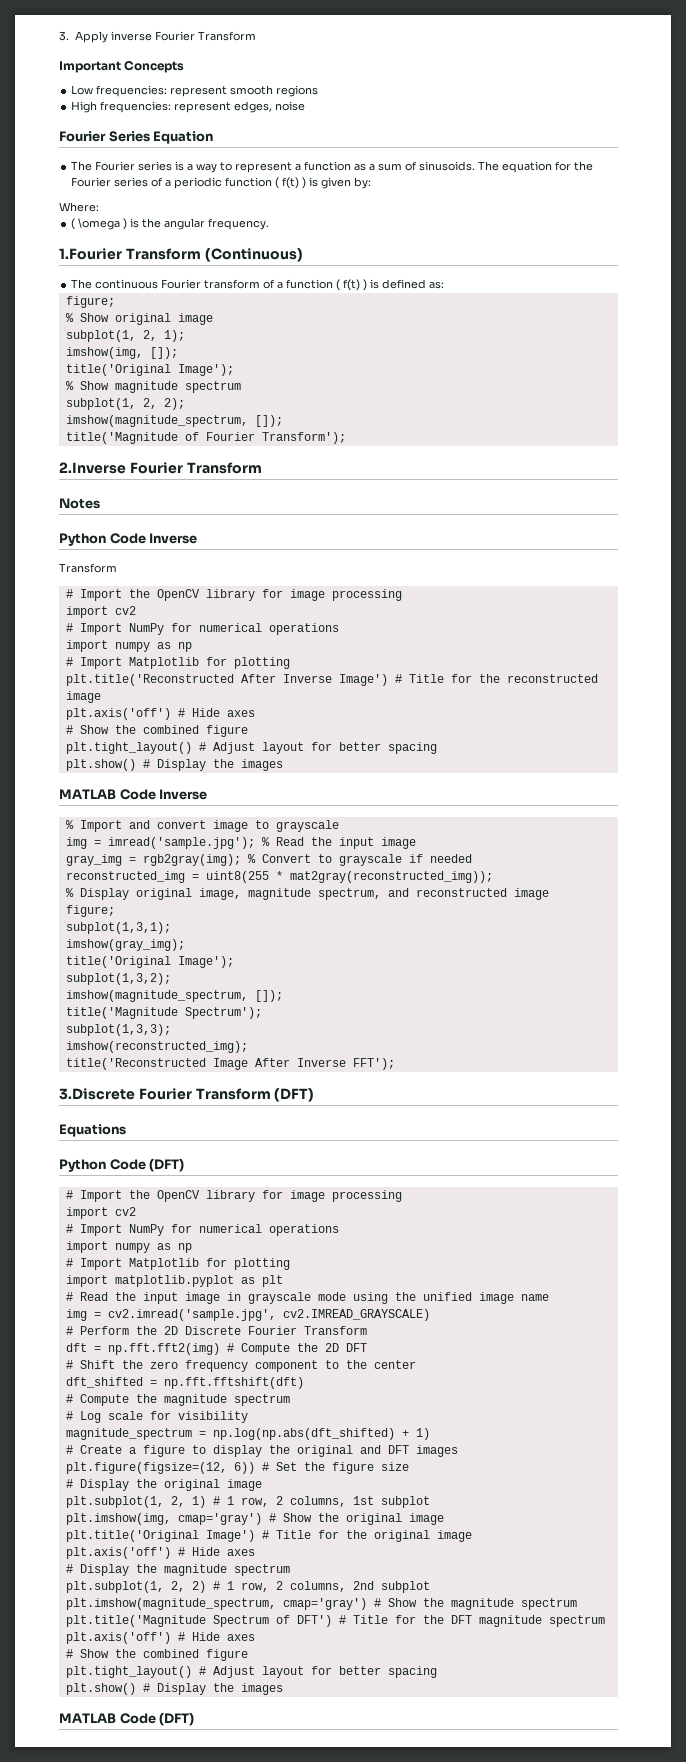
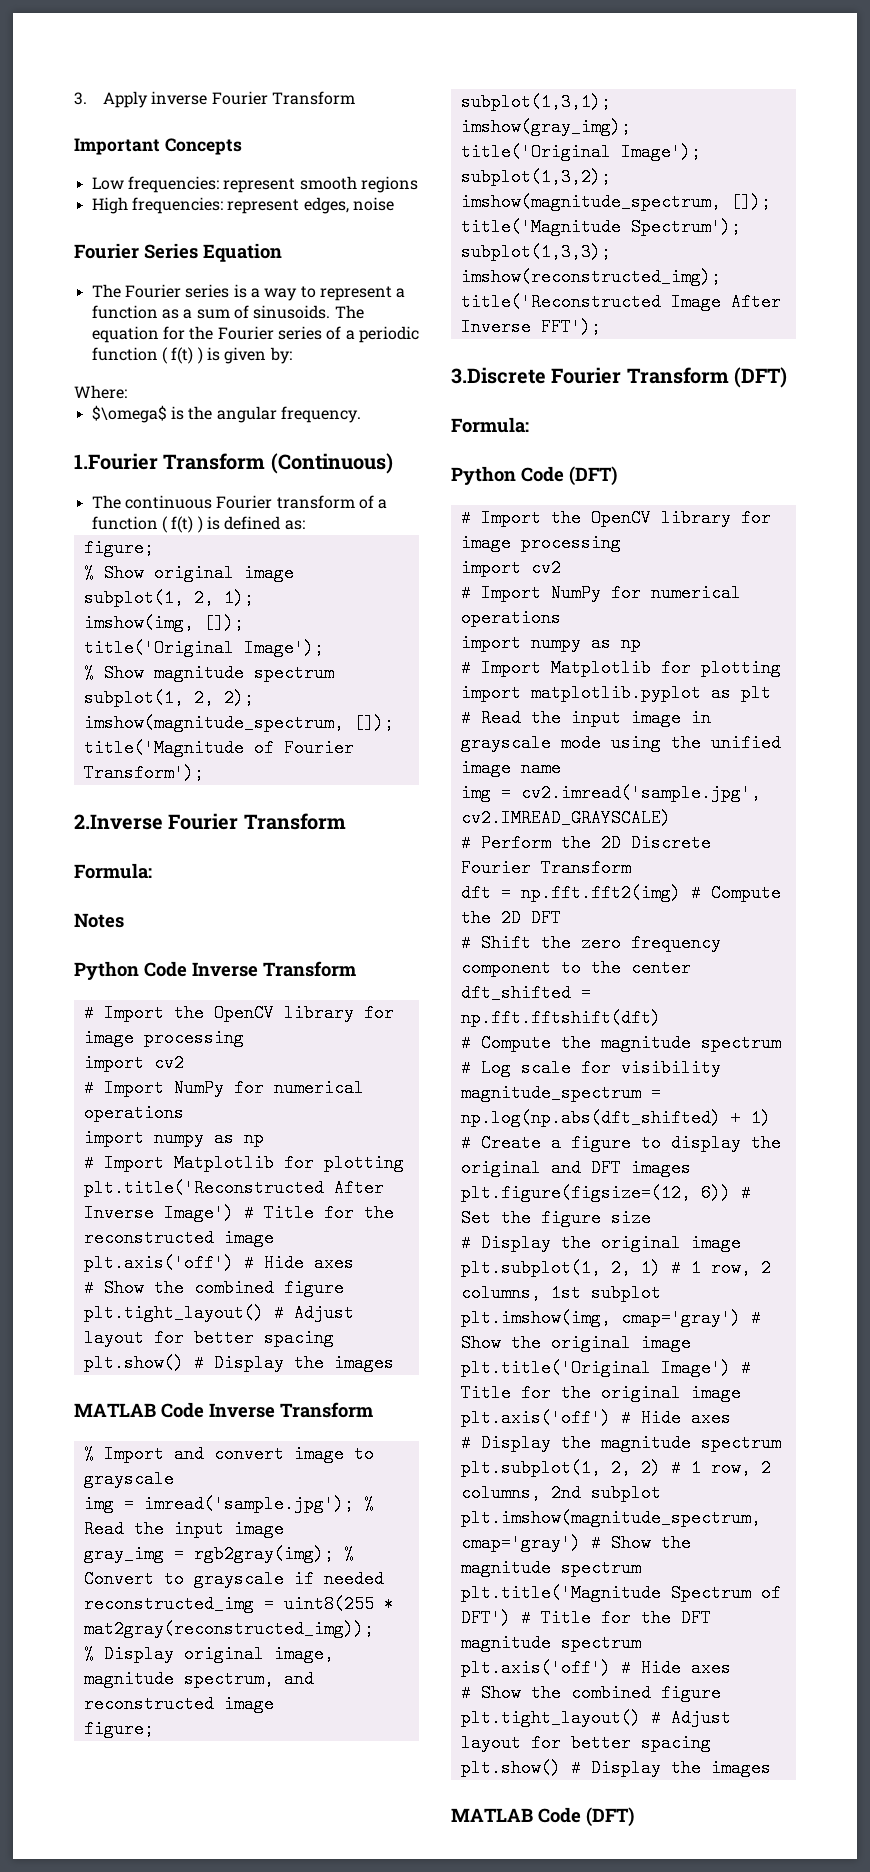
- ( \omega ) is the angular frequency.
+ $\omega$ is the angular frequency.
  2.Inverse Fourier Transform
+ Formula:
- Python Code Inverse
- Transform
+ Python Code Inverse Transform
- MATLAB Code Inverse
+ MATLAB Code Inverse Transform
  3.Discrete Fourier Transform (DFT)
- Equations
+ Formula:

